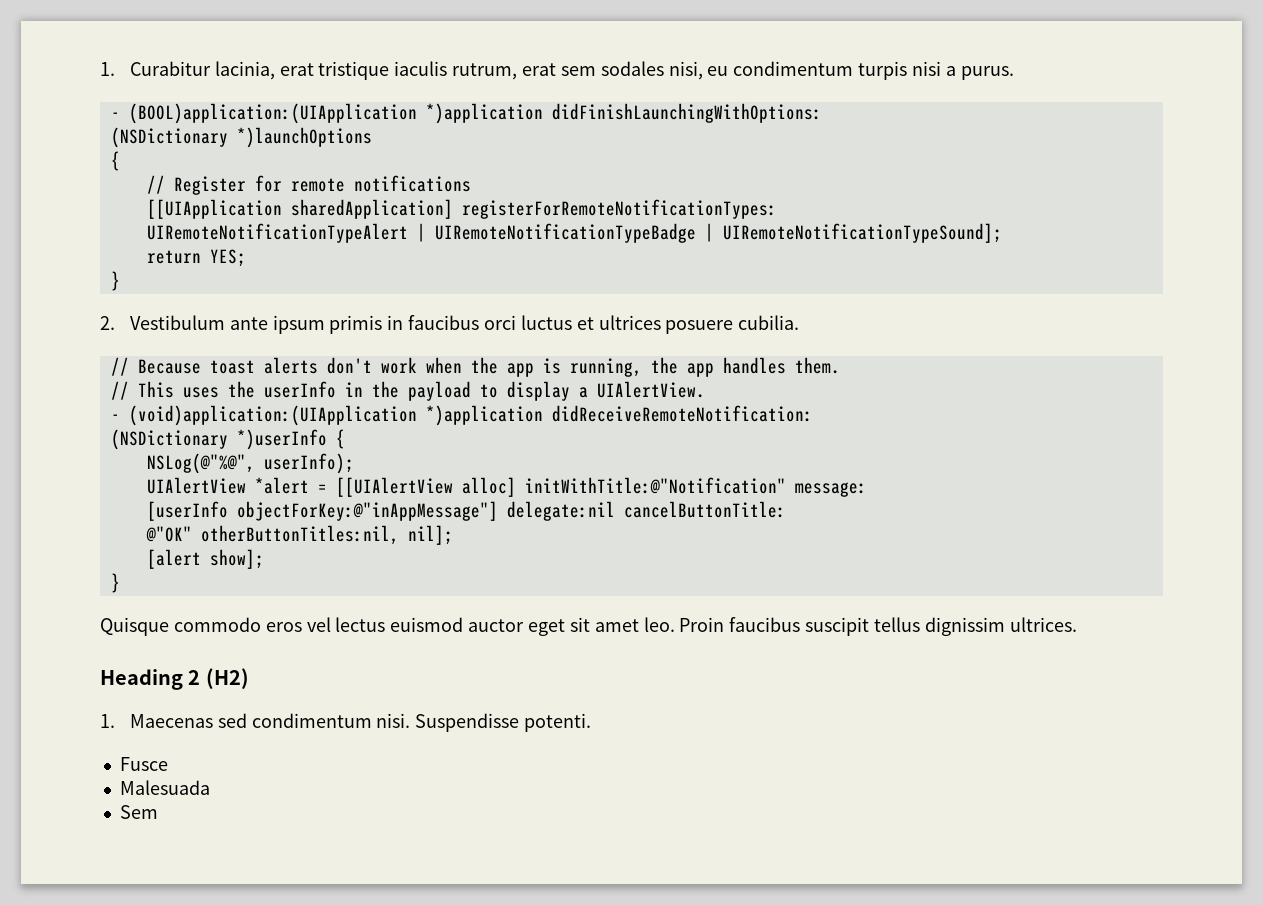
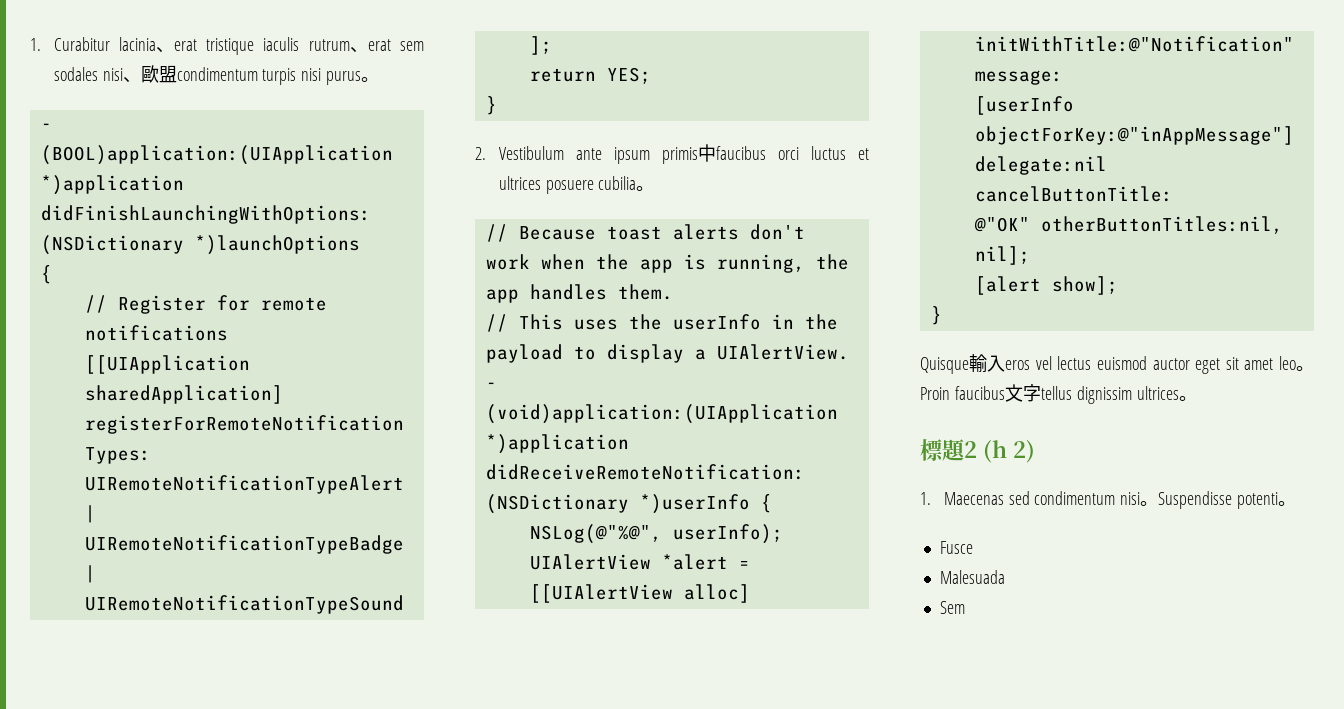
- 1. Curabitur lacinia, erat tristique iaculis rutrum, erat sem sodales nisi, eu condimentum turpis nisi a purus.
+ 1. Curabitur lacinia、erat tristique iaculis rutrum、erat sem sodales nisi、歐盟condimentum turpis nisi purus。
- 2. Vestibulum ante ipsum primis in faucibus orci luctus et ultrices posuere cubilia.
+ 2. Vestibulum ante ipsum primis中faucibus orci luctus et ultrices posuere cubilia。
- Quisque commodo eros vel lectus euismod auctor eget sit amet leo.
+ Quisque輸入eros vel lectus euismod auctor eget sit amet leo。
- Proin faucibus suscipit tellus dignissim ultrices.
- Heading 2 (H2)
+ Proin faucibus文字tellus dignissim ultrices。
+ 標題2 (h 2)
- 1. Maecenas sed condimentum nisi. Suspendisse potenti.
+ 1. Maecenas sed condimentum nisi。Suspendisse potenti。

